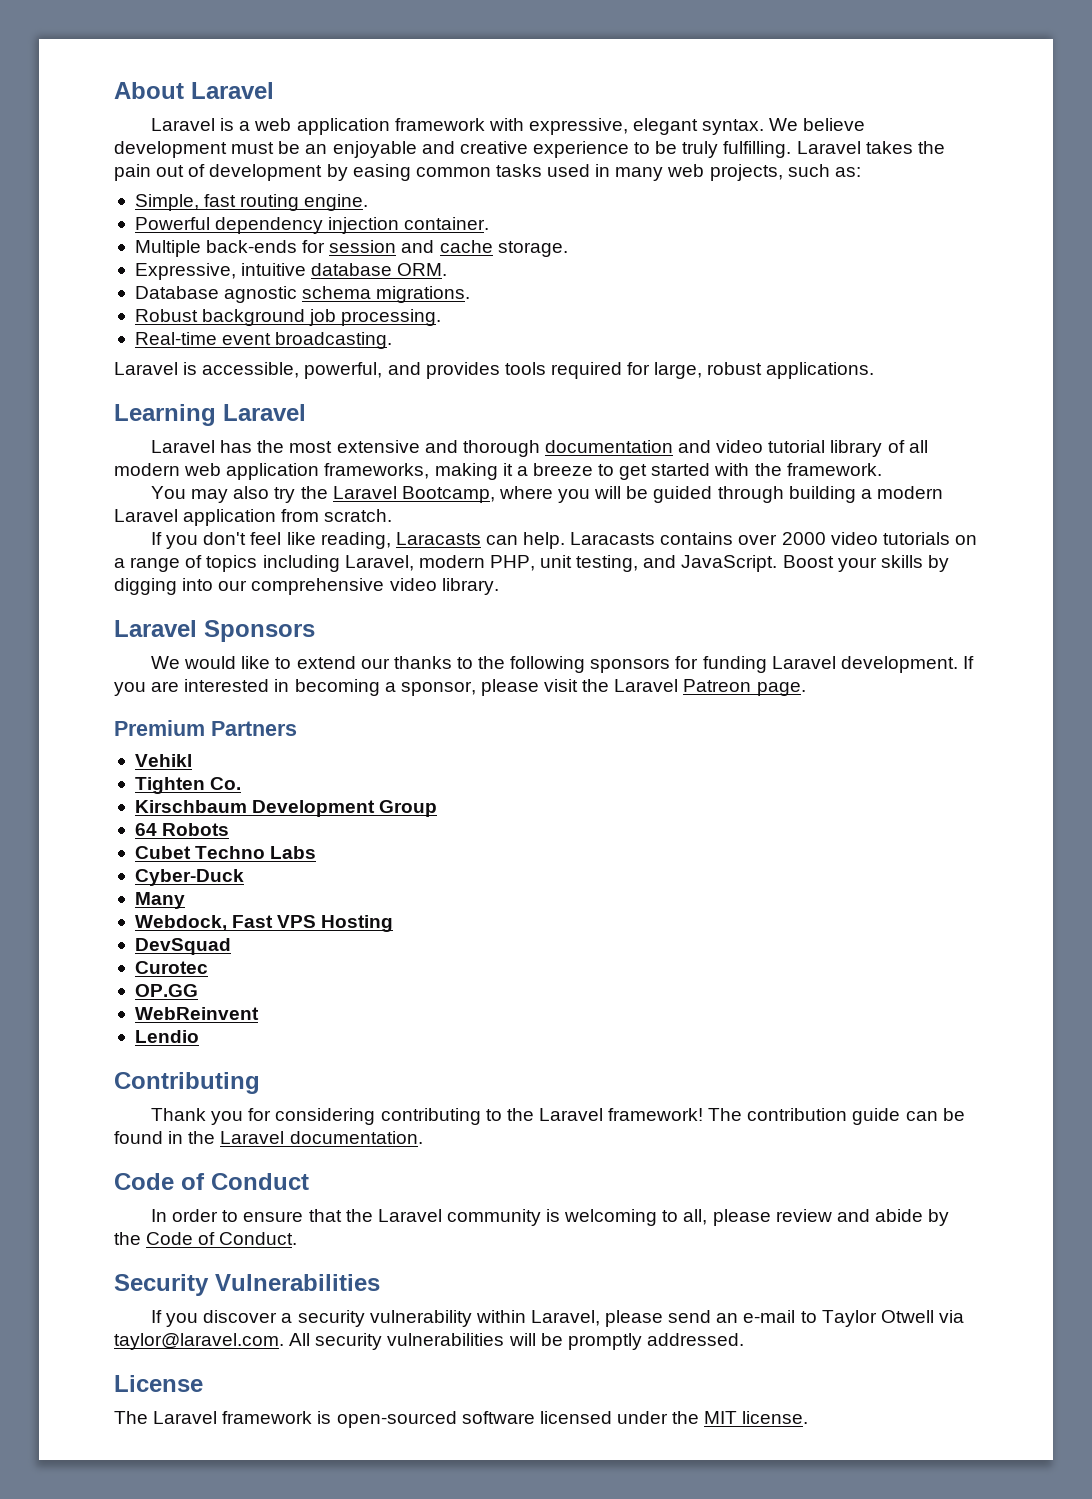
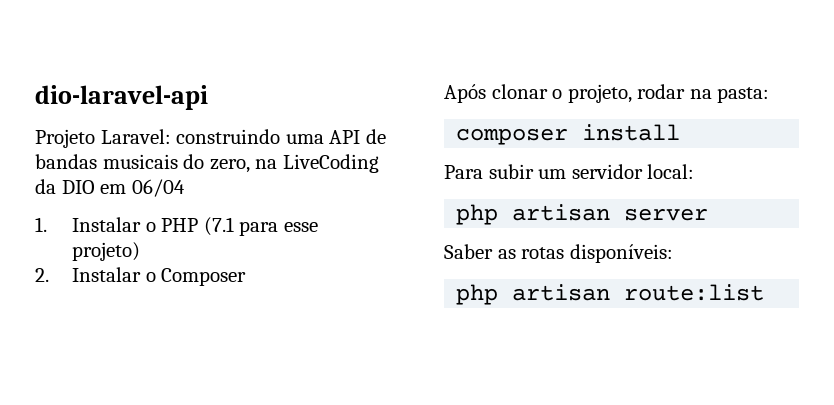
- About Laravel
- Laravel is a web application framework with expressive, elegant syntax. We believe development must be an enjoyable and creative experience to be truly fulfilling. Laravel takes the pain out of development by easing common tasks used in many web projects, such as:
- Simple, fast routing engine.
- Powerful dependency injection container.
- Multiple back-ends for session and cache storage.
- Expressive, intuitive database ORM.
- Database agnostic schema migrations.
- Robust background job processing.
- Real-time event broadcasting.
- Laravel is accessible, powerful, and provides tools required for large, robust applications.
- Learning Laravel
- Laravel has the most extensive and thorough documentation and video tutorial library of all modern web application frameworks, making it a breeze to get started with the framework.
- You may also try the Laravel Bootcamp, where you will be guided through building a modern Laravel application from scratch.
- If you don't feel like reading, Laracasts can help. Laracasts contains over 2000 video tutorials on a range of topics including Laravel, modern PHP, unit testing, and JavaScript. Boost your skills by digging into our comprehensive video library.
- Laravel Sponsors
- We would like to extend our thanks to the following sponsors for funding Laravel development. If you are interested in becoming a sponsor, please visit the Laravel Patreon page.
- Premium Partners
- Vehikl
- Tighten Co.
- Kirschbaum Development Group
- 64 Robots
- Cubet Techno Labs
- Cyber-Duck
- Many
- Webdock, Fast VPS Hosting
- DevSquad
- Curotec
- OP.GG
- WebReinvent
- Lendio
- Contributing
- Thank you for considering contributing to the Laravel framework! The contribution guide can be found in the Laravel documentation.
- Code of Conduct
- In order to ensure that the Laravel community is welcoming to all, please review and abide by the Code of Conduct.
- Security Vulnerabilities
- If you discover a security vulnerability within Laravel, please send an e-mail to Taylor Otwell via taylor@laravel.com. All security vulnerabilities will be promptly addressed.
- License
- The Laravel framework is open-sourced software licensed under the MIT license.
+ dio-laravel-api
+ Projeto Laravel: construindo uma API de bandas musicais do zero, na LiveCoding da DIO em 06/04
+ 1. Instalar o PHP (7.1 para esse projeto)
+ 2. Instalar o Composer
+ Após clonar o projeto, rodar na pasta:
+ composer install
+ Para subir um servidor local:
+ php artisan server
+ Saber as rotas disponíveis:
+ php artisan route:list

